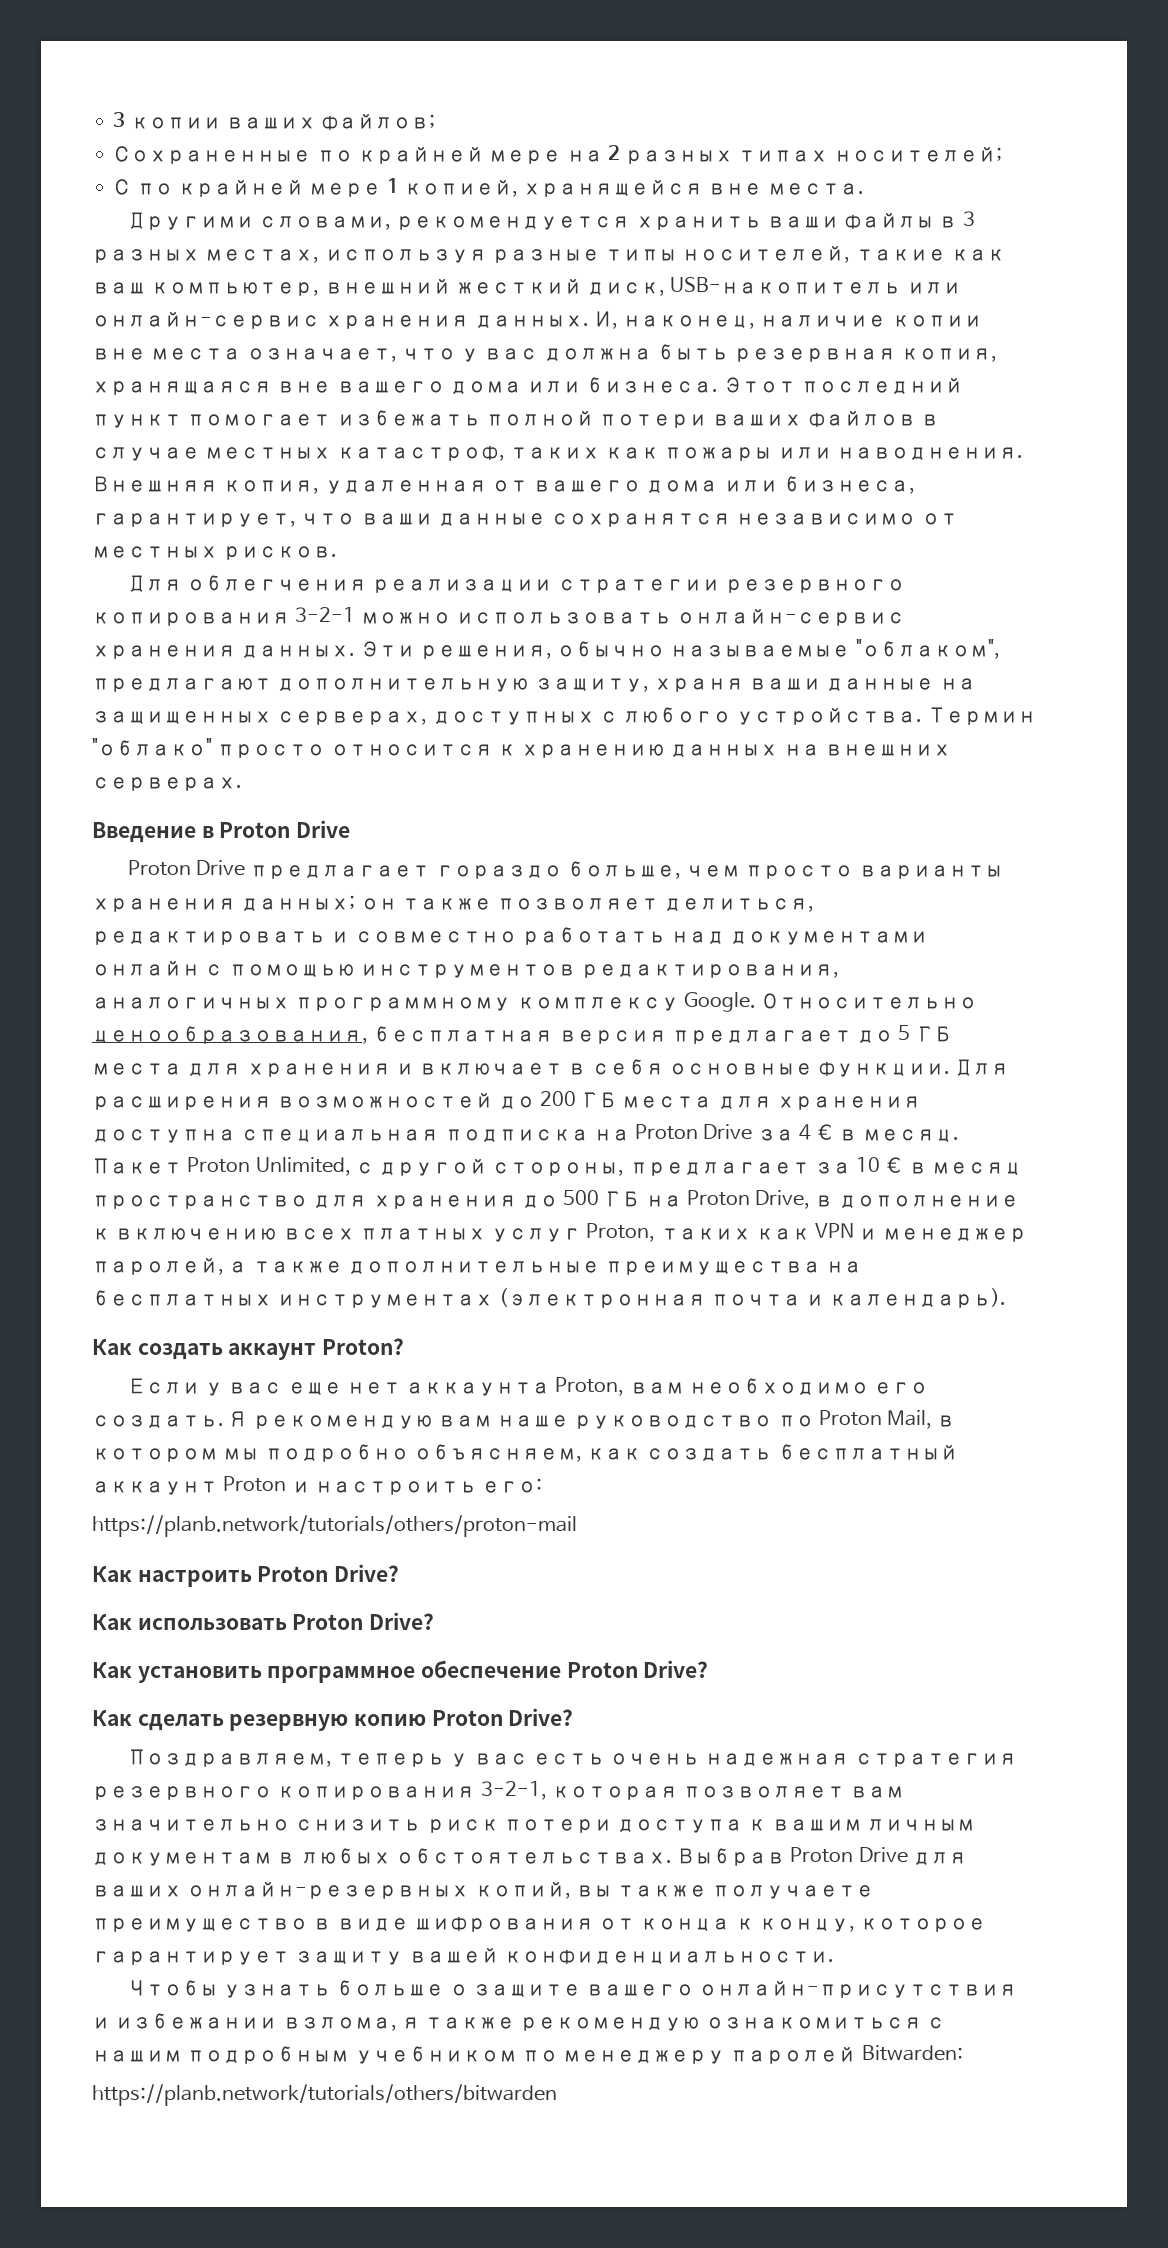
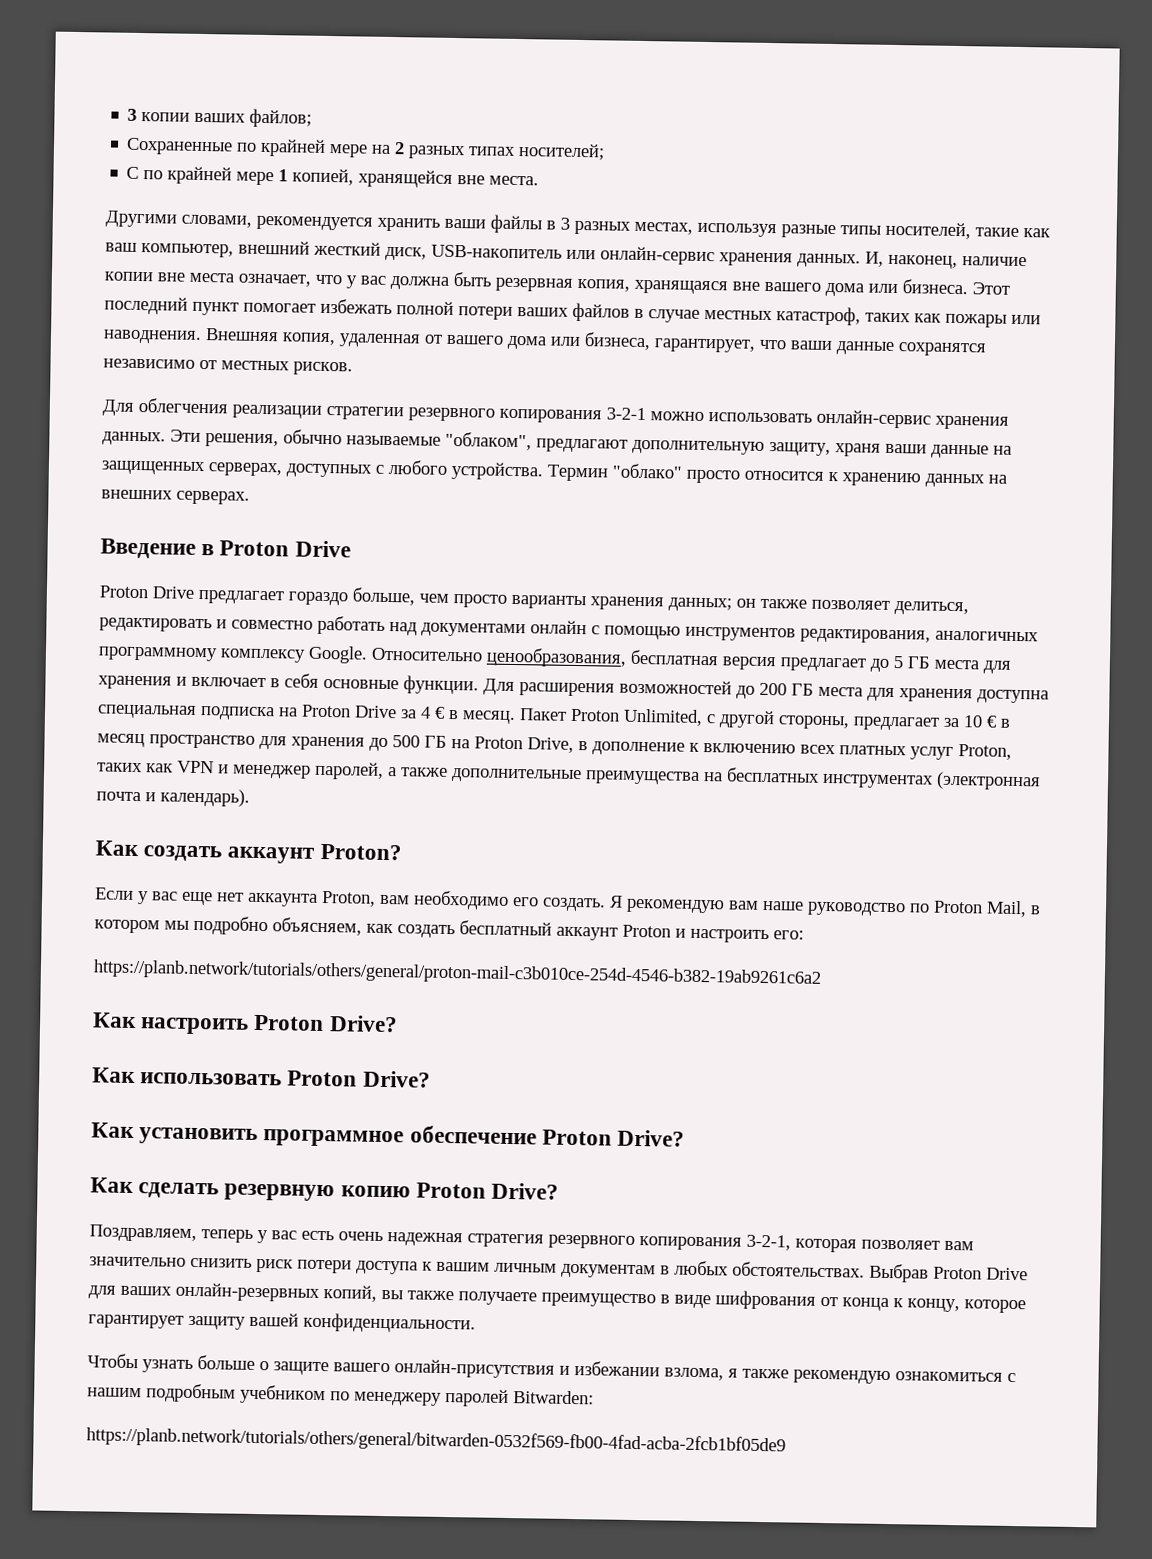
- https://planb.network/tutorials/others/proton-mail
+ https://planb.network/tutorials/others/general/proton-mail-c3b010ce-254d-4546-b382-19ab9261c6a2
- https://planb.network/tutorials/others/bitwarden
+ https://planb.network/tutorials/others/general/bitwarden-0532f569-fb00-4fad-acba-2fcb1bf05de9

